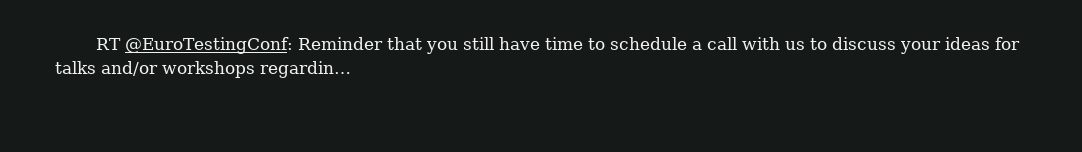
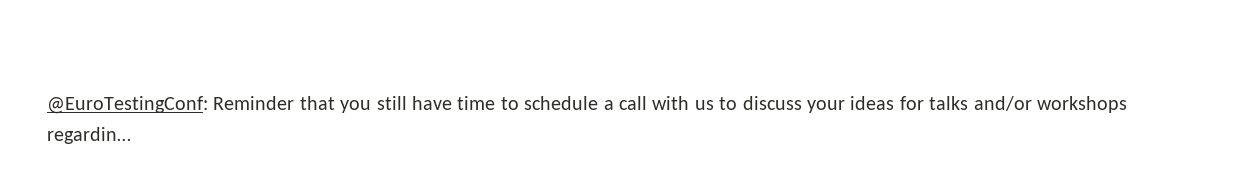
- RT @EuroTestingConf: Reminder that you still have time to schedule a call with us to discuss your ideas for talks and/or workshops regardin…
+ @EuroTestingConf: Reminder that you still have time to schedule a call with us to discuss your ideas for talks and/or workshops regardin…

